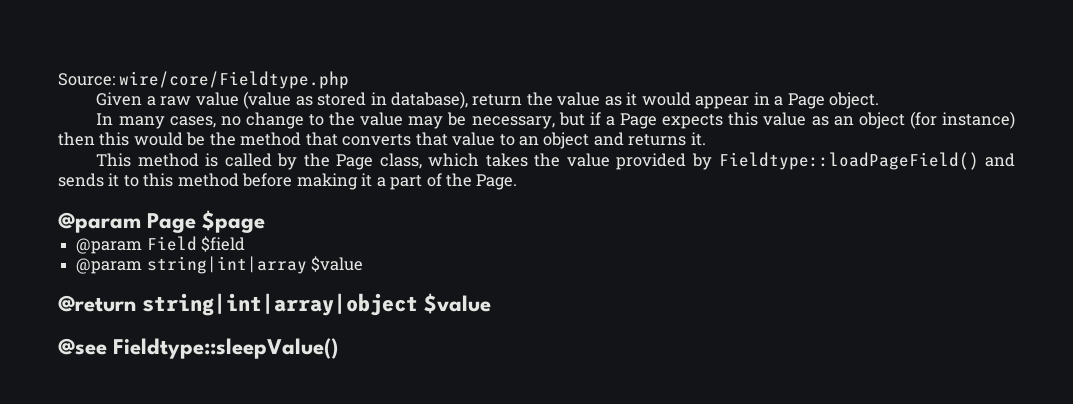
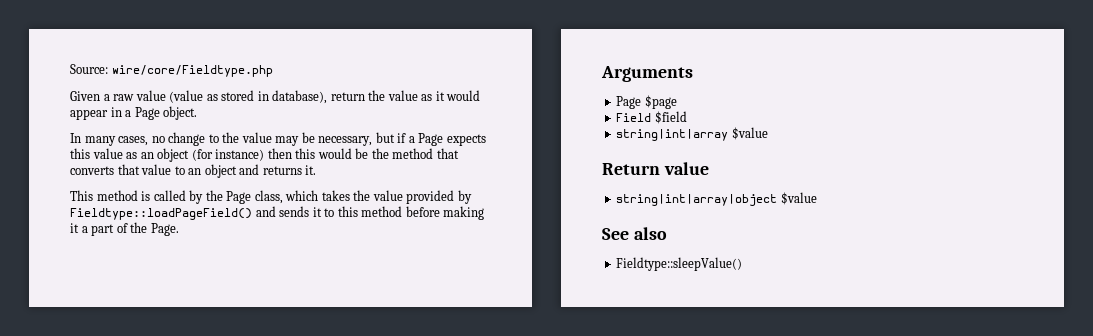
- @param Page $page
+ Arguments
+ Page $page
- @param Field $field
+ Field $field
- @param string|int|array $value
+ string|int|array $value
- @return string|int|array|object $value
+ Return value
+ string|int|array|object $value
- @see Fieldtype::sleepValue()
+ See also
+ Fieldtype::sleepValue()

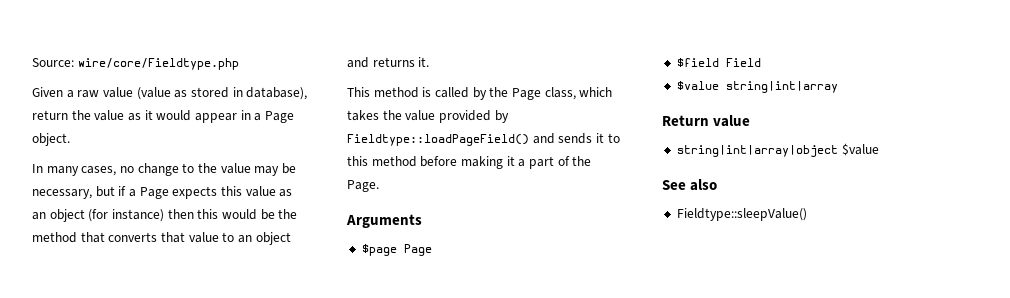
- Page $page
- Field $field
- string|int|array $value
+ $page Page
+ $field Field
+ $value string|int|array

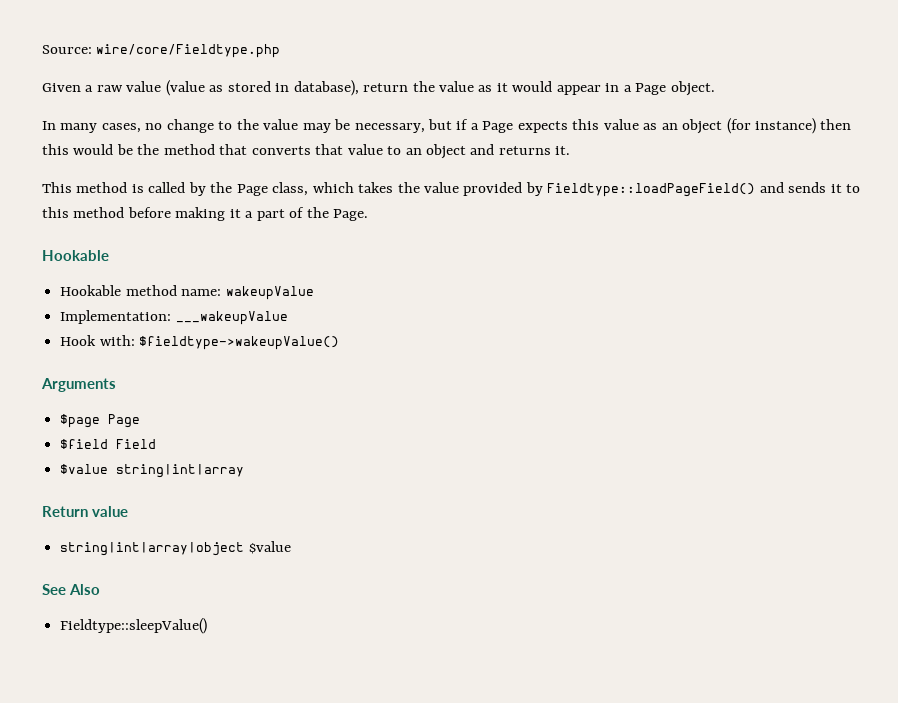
  This method is called by the Page class, which takes the value provided by Fieldtype::loadPageField() and sends it to this method before making it a part of the Page.
+ Hookable
+ Hookable method name: wakeupValue
+ Implementation: ___wakeupValue
+ Hook with: $fieldtype->wakeupValue()
- See also
+ See Also

